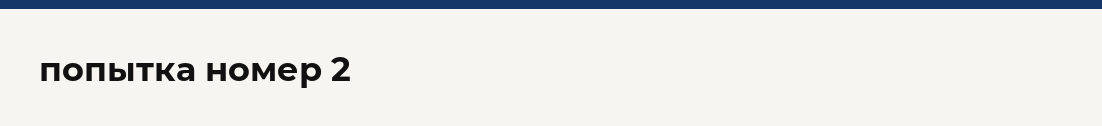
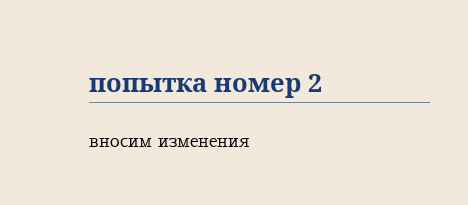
+ вносим изменения

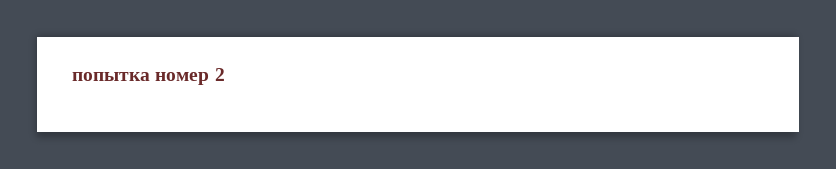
- вносим изменения

